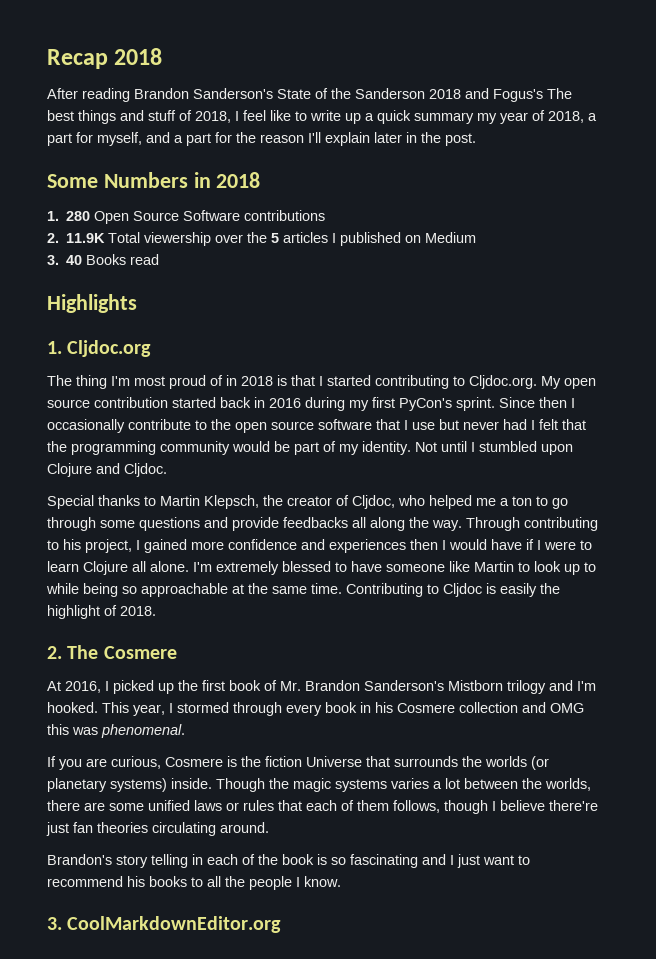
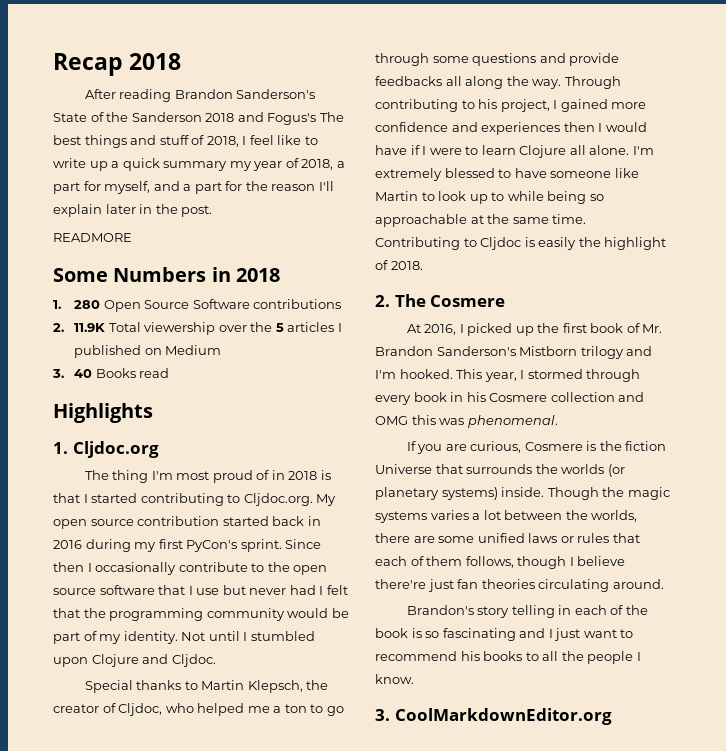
+ READMORE

